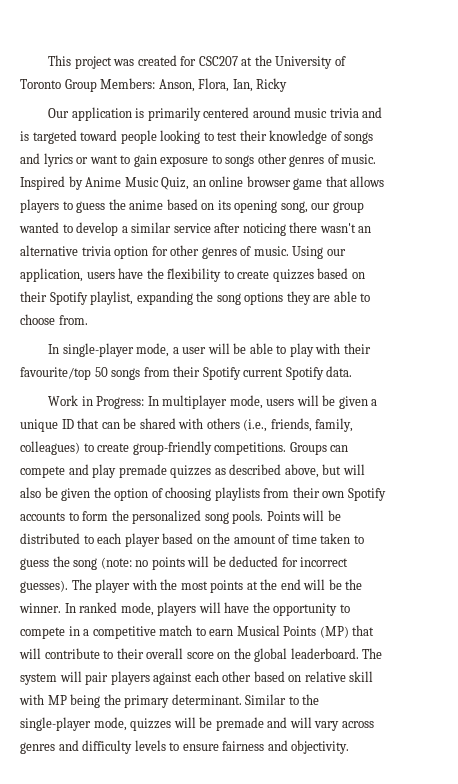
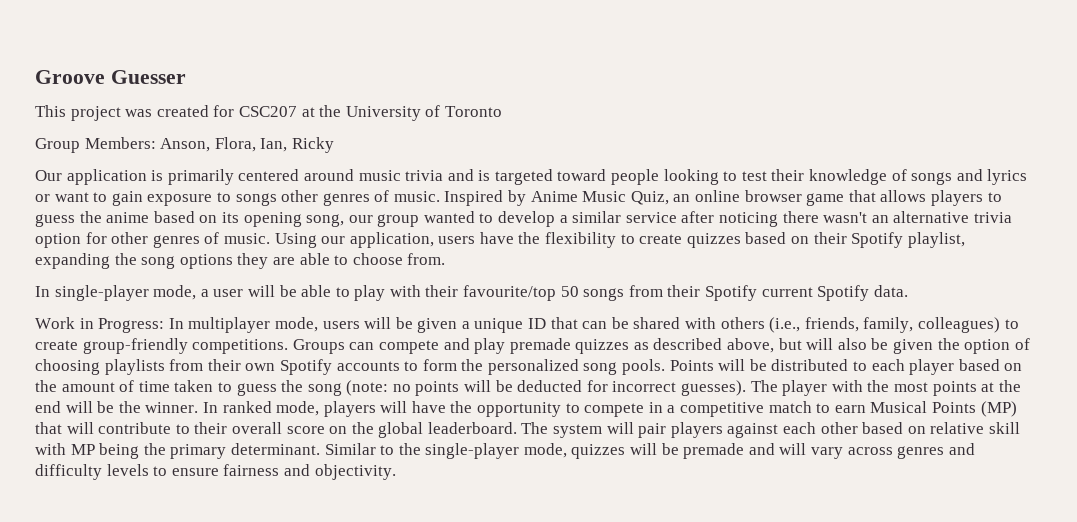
+ Groove Guesser
- This project was created for CSC207 at the University of Toronto Group Members: Anson, Flora, Ian, Ricky
+ This project was created for CSC207 at the University of Toronto
+ Group Members: Anson, Flora, Ian, Ricky

